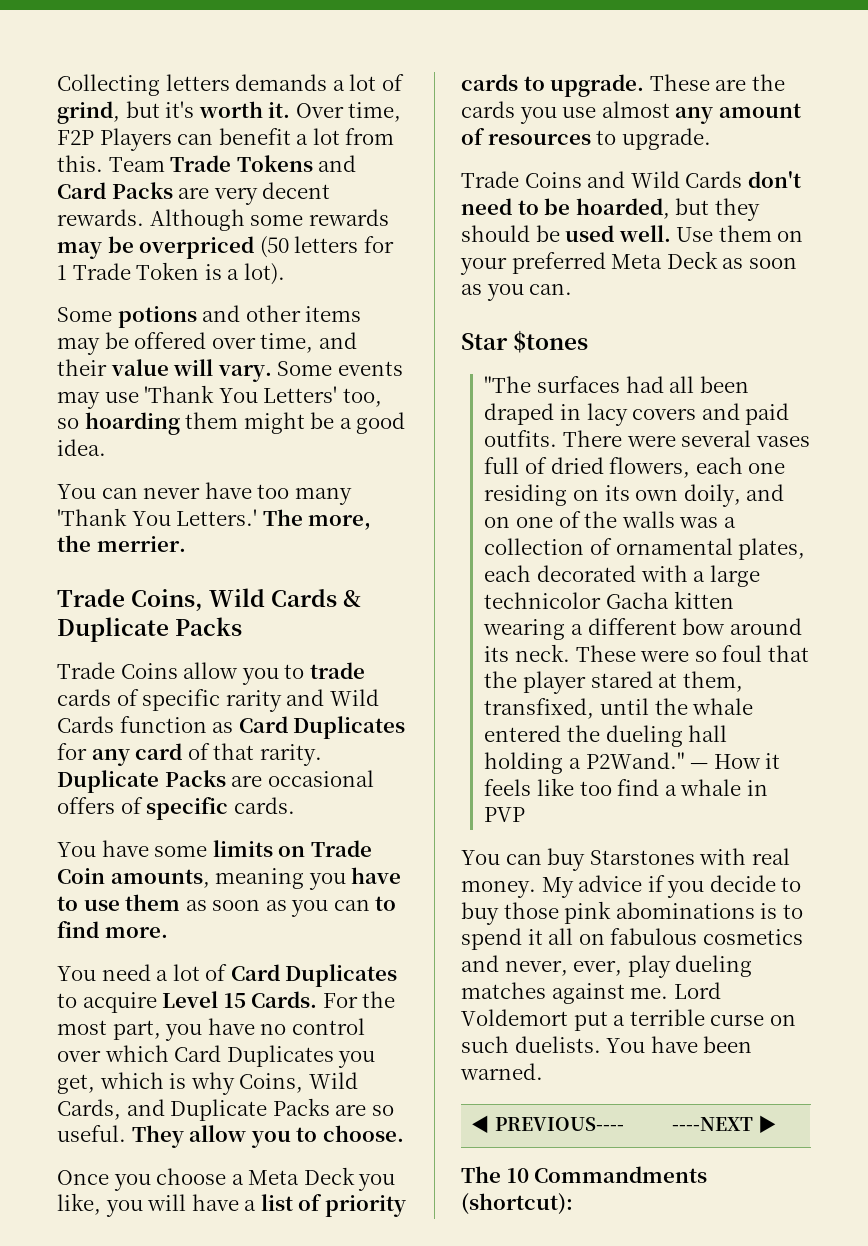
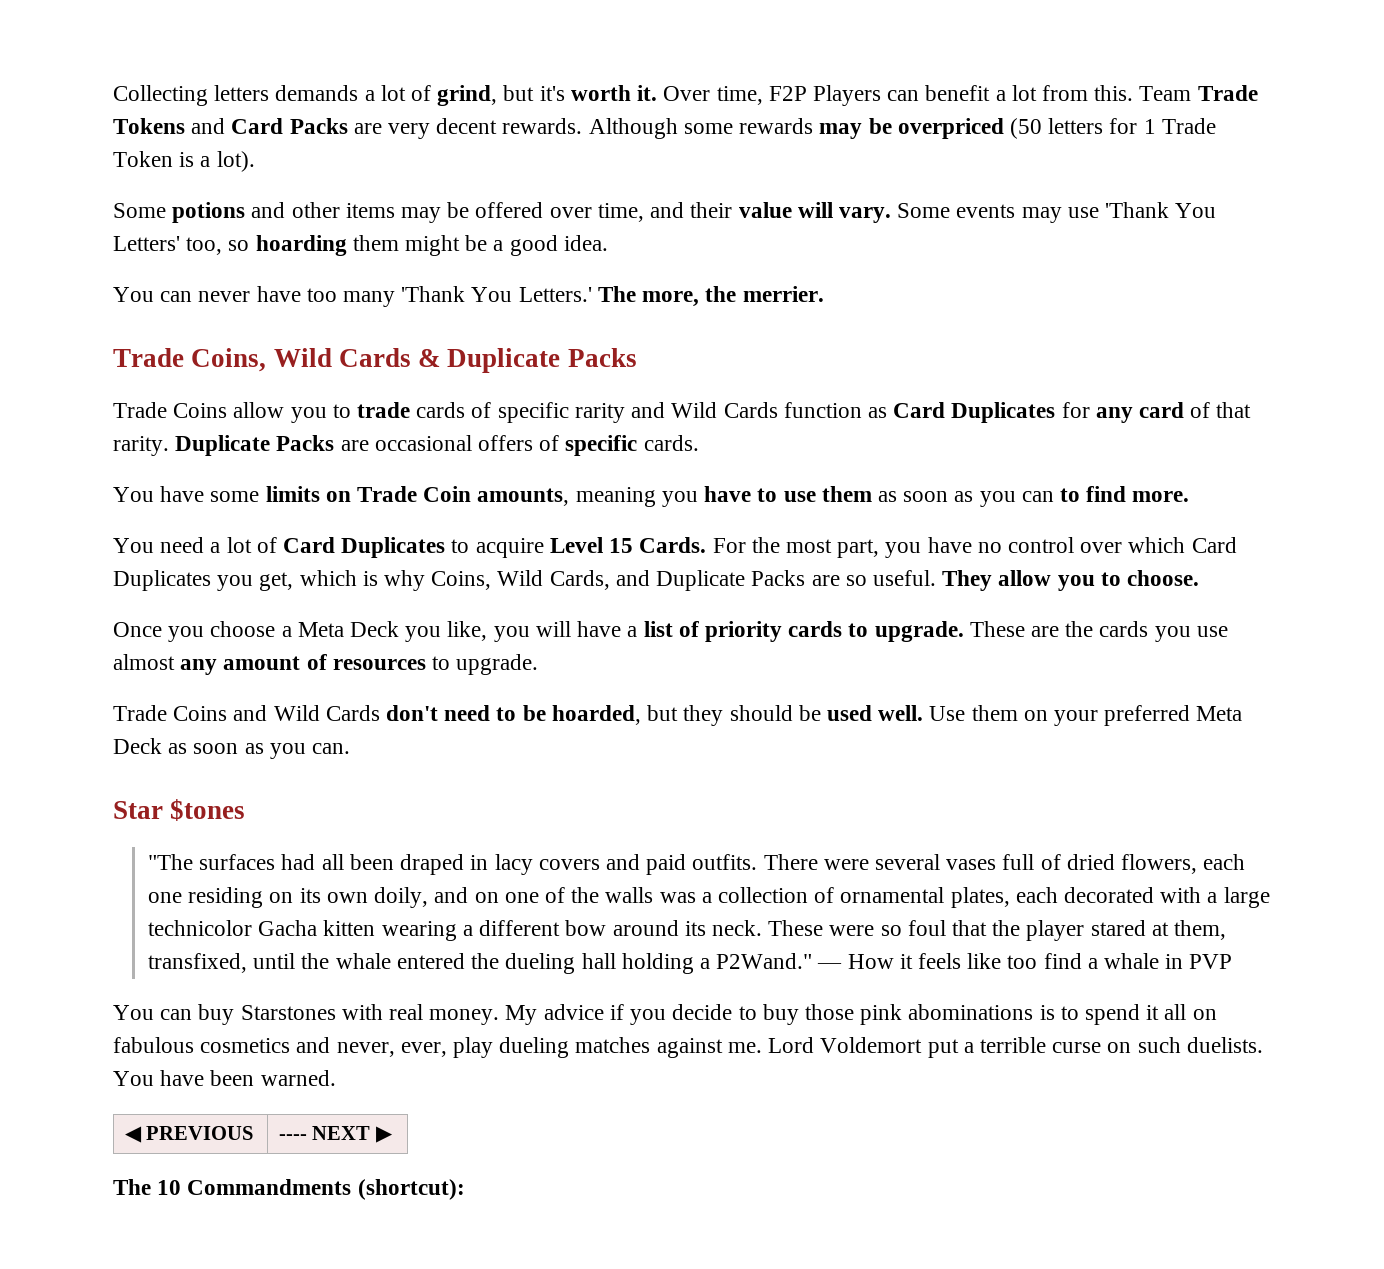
- ◀ PREVIOUS---- | ----NEXT ▶
+ ◀ PREVIOUS | ---- NEXT ▶

